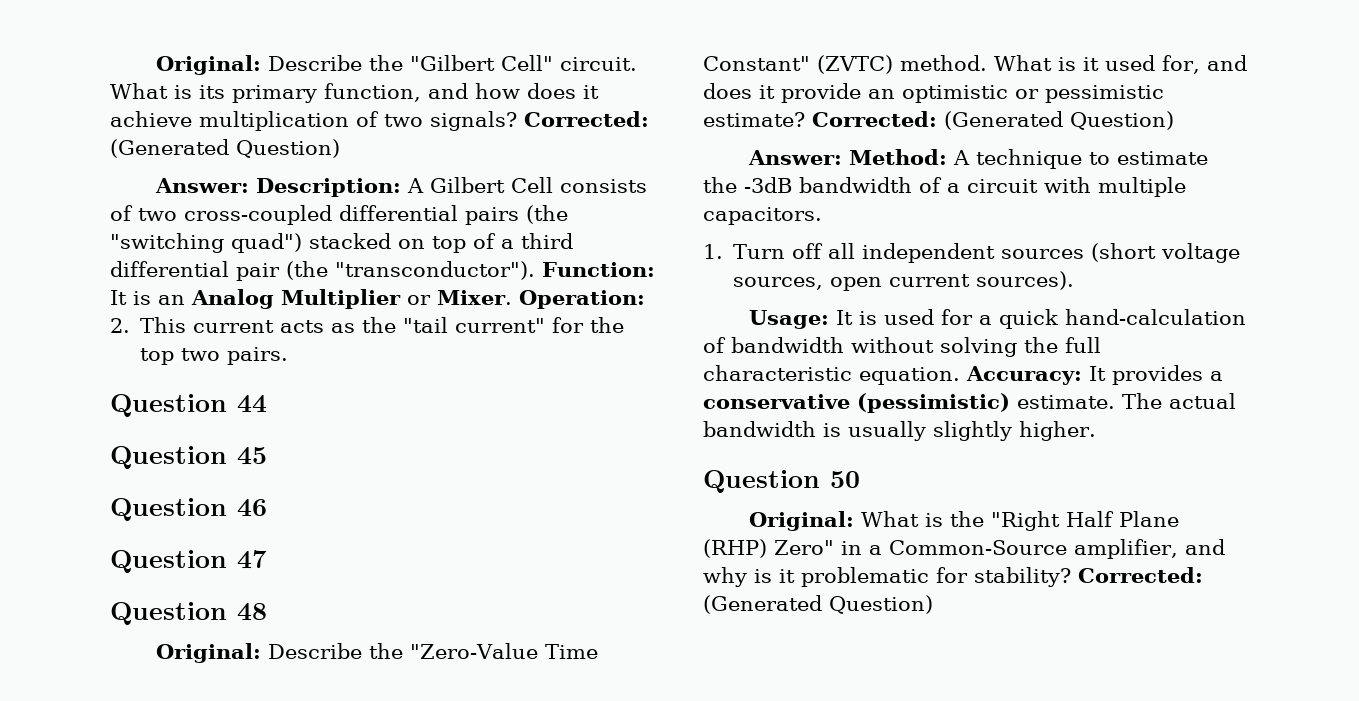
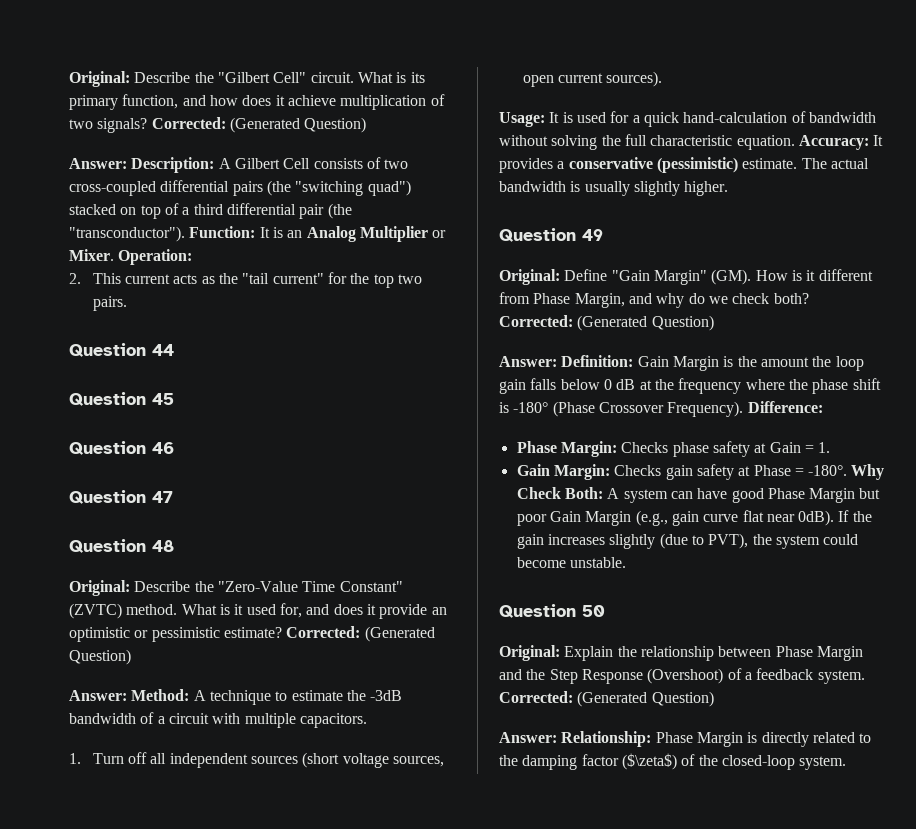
+ Question 49
+ Original: Define "Gain Margin" (GM). How is it different from Phase Margin, and why do we check both? Corrected: (Generated Question)
+ Answer: Definition: Gain Margin is the amount the loop gain falls below 0 dB at the frequency where the phase shift is -180° (Phase Crossover Frequency). Difference:
+ Phase Margin: Checks phase safety at Gain = 1.
+ Gain Margin: Checks gain safety at Phase = -180°. Why Check Both: A system can have good Phase Margin but poor Gain Margin (e.g., gain curve flat near 0dB). If the gain increases slightly (due to PVT), the system could become unstable.
  Question 50
- Original: What is the "Right Half Plane (RHP) Zero" in a Common-Source amplifier, and why is it problematic for stability? Corrected: (Generated Question)
+ Original: Explain the relationship between Phase Margin and the Step Response (Overshoot) of a feedback system. Corrected: (Generated Question)
+ Answer: Relationship: Phase Margin is directly related to the damping factor ($\zeta$) of the closed-loop system.

